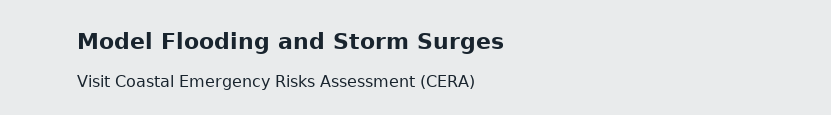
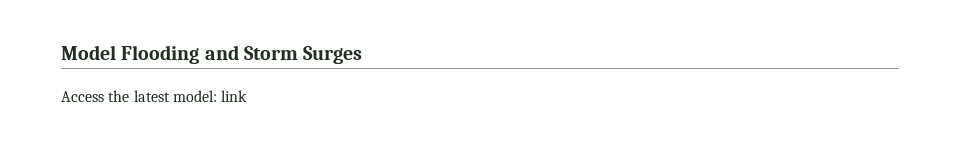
- Visit Coastal Emergency Risks Assessment (CERA)
+ Access the latest model: link

